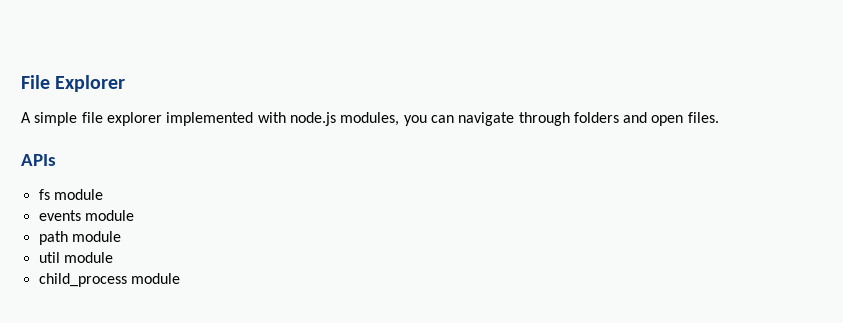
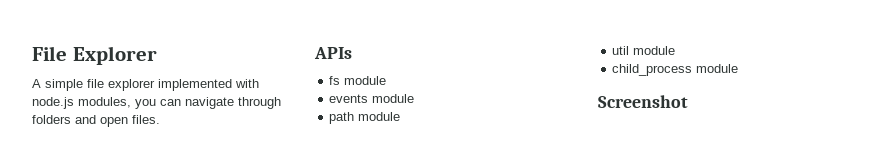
+ Screenshot

